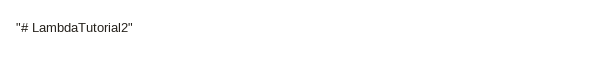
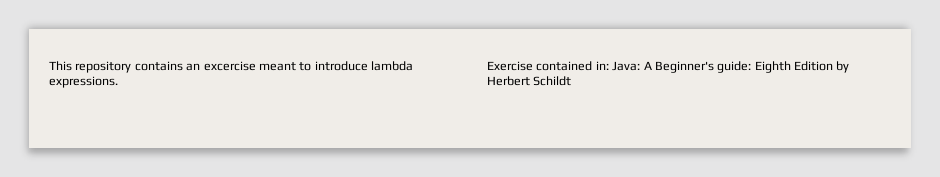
- "# LambdaTutorial2"
+ This repository contains an excercise meant to introduce lambda expressions.
+ Exercise contained in: Java: A Beginner's guide: Eighth Edition by Herbert Schildt

